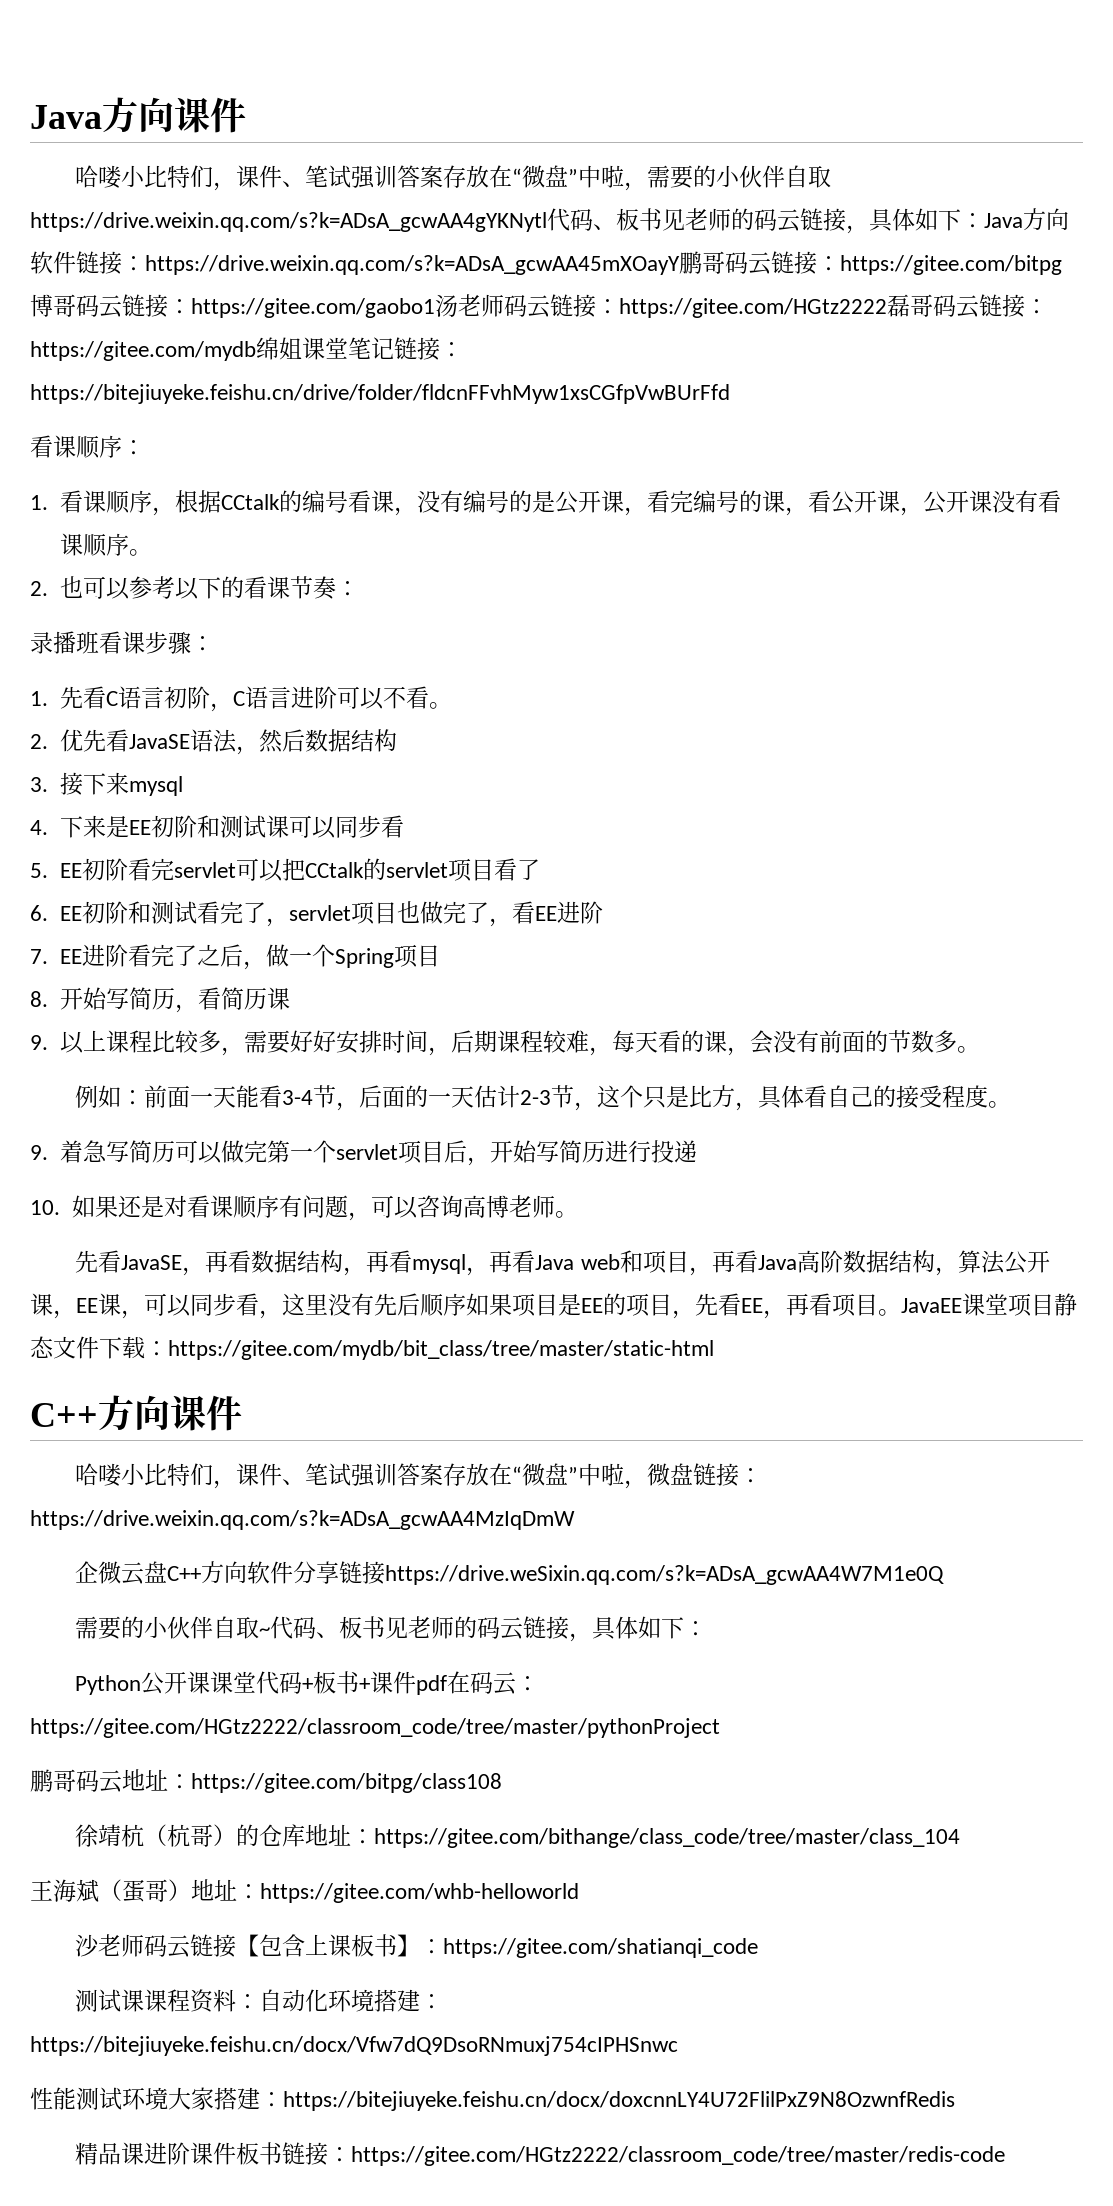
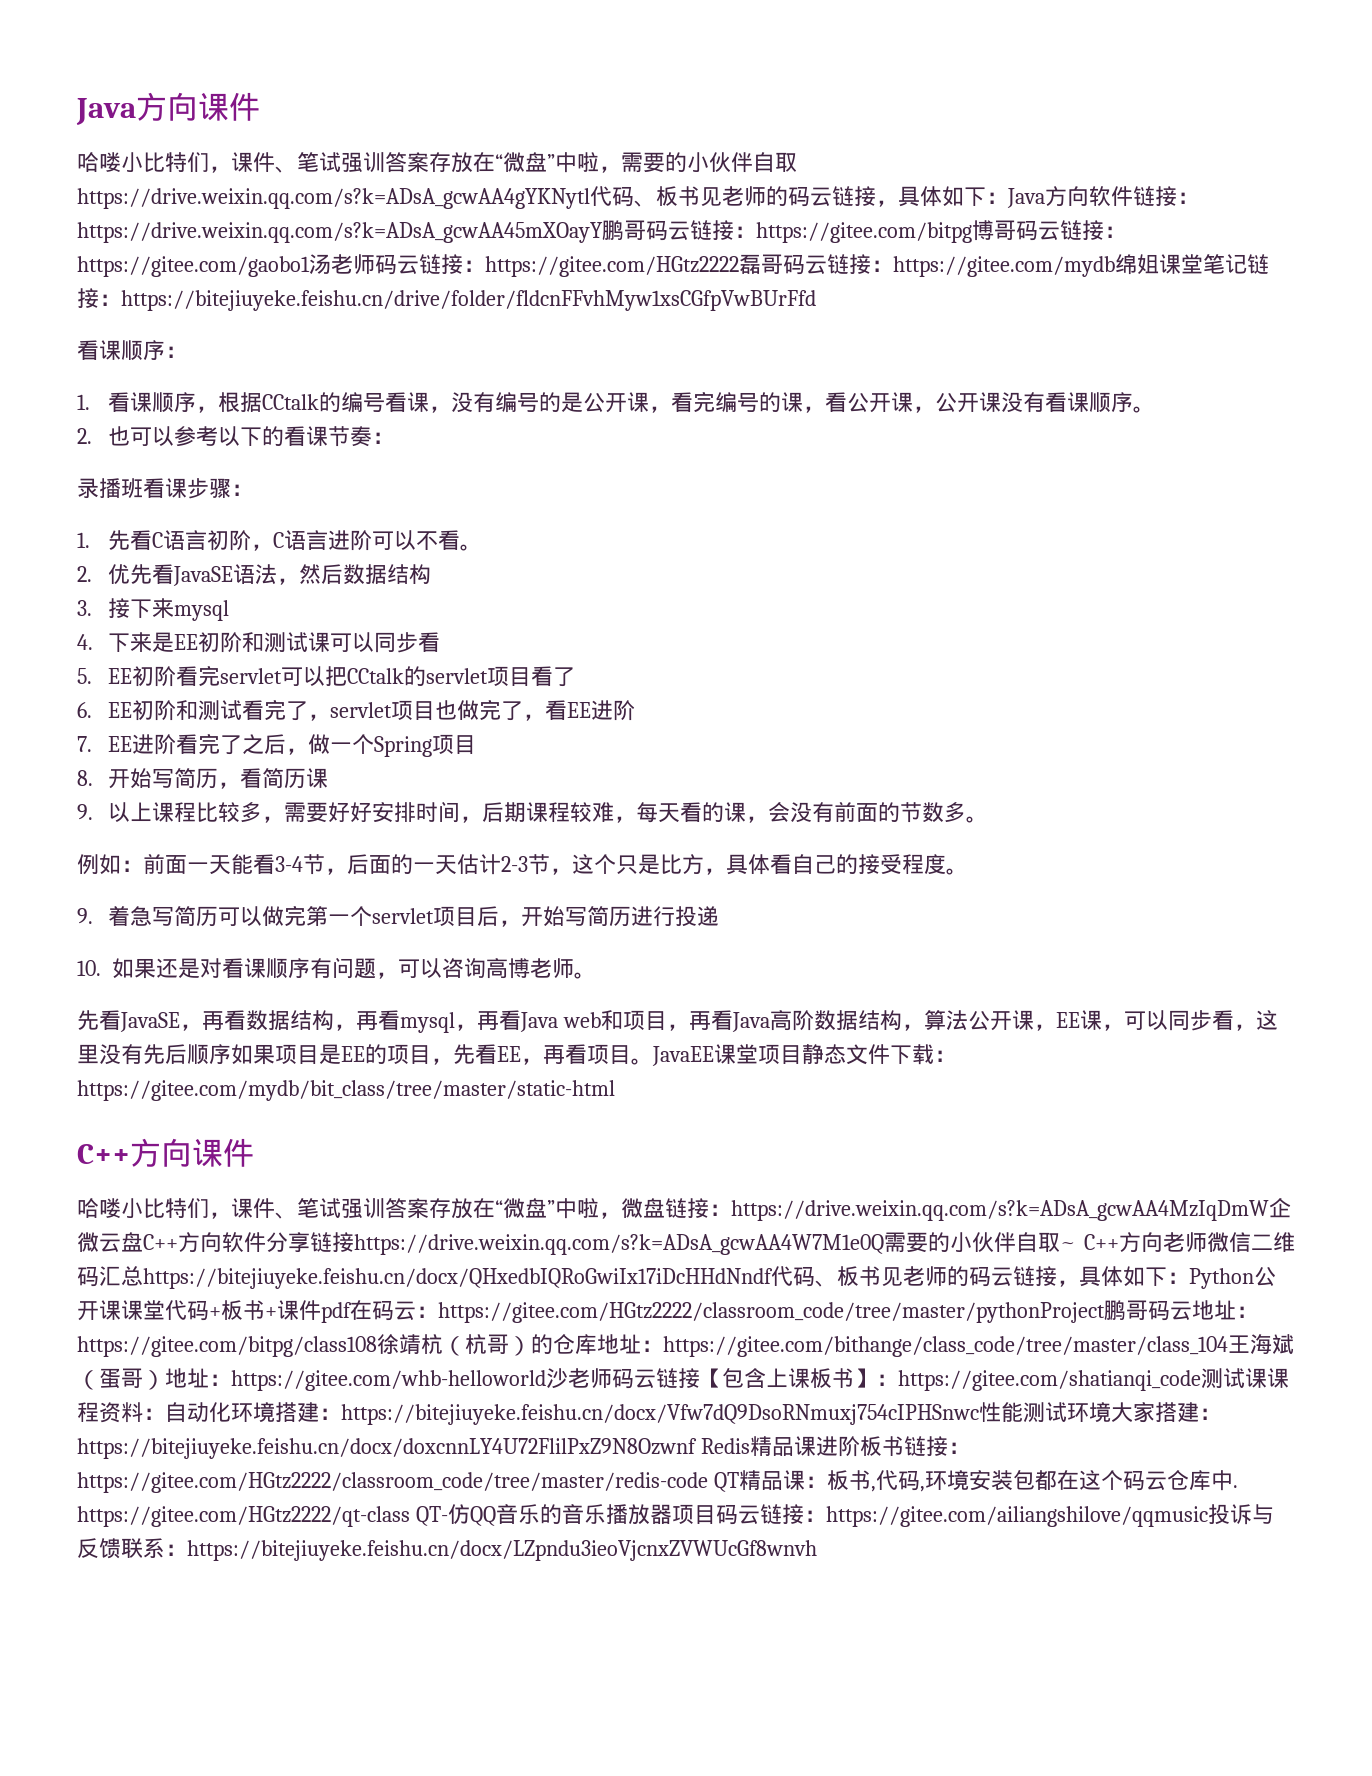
- https://drive.weixin.qq.com/s?k=ADsA_gcwAA4MzIqDmW
- 企微云盘C++方向软件分享链接https://drive.weSixin.qq.com/s?k=ADsA_gcwAA4W7M1e0Q
- 需要的小伙伴自取~代码、板书见老师的码云链接，具体如下：
- Python公开课课堂代码+板书+课件pdf在码云：
+ https://drive.weixin.qq.com/s?k=ADsA_gcwAA4MzIqDmW企微云盘C++方向软件分享链接https://drive.weixin.qq.com/s?k=ADsA_gcwAA4W7M1e0Q需要的小伙伴自取~ C++方向老师微信二维码汇总https://bitejiuyeke.feishu.cn/docx/QHxedbIQRoGwiIx17iDcHHdNndf代码、板书见老师的码云链接，具体如下：Python公开课课堂代码+板书+课件pdf在码云：
- https://gitee.com/HGtz2222/classroom_code/tree/master/pythonProject
- 鹏哥码云地址：
+ https://gitee.com/HGtz2222/classroom_code/tree/master/pythonProject鹏哥码云地址：
- https://gitee.com/bitpg/class108
- 徐靖杭（杭哥）的仓库地址：
+ https://gitee.com/bitpg/class108徐靖杭（杭哥）的仓库地址：
- https://gitee.com/bithange/class_code/tree/master/class_104
- 王海斌（蛋哥）地址：
+ https://gitee.com/bithange/class_code/tree/master/class_104王海斌（蛋哥）地址：
- https://gitee.com/whb-helloworld
- 沙老师码云链接【包含上课板书】：
+ https://gitee.com/whb-helloworld沙老师码云链接【包含上课板书】：
- https://gitee.com/shatianqi_code
- 测试课课程资料：
+ https://gitee.com/shatianqi_code测试课课程资料：
- https://bitejiuyeke.feishu.cn/docx/Vfw7dQ9DsoRNmuxj754cIPHSnwc
- 性能测试环境大家搭建：
+ https://bitejiuyeke.feishu.cn/docx/Vfw7dQ9DsoRNmuxj754cIPHSnwc性能测试环境大家搭建：
- https://bitejiuyeke.feishu.cn/docx/doxcnnLY4U72FlilPxZ9N8OzwnfRedis
- 精品课进阶课件板书链接：
+ https://bitejiuyeke.feishu.cn/docx/doxcnnLY4U72FlilPxZ9N8Ozwnf Redis精品课进阶板书链接：
- https://gitee.com/HGtz2222/classroom_code/tree/master/redis-code
+ https://gitee.com/HGtz2222/classroom_code/tree/master/redis-code QT精品课：板书,代码,环境安装包都在这个码云仓库中. https://gitee.com/HGtz2222/qt-class QT-仿QQ音乐的音乐播放器项目码云链接：https://gitee.com/ailiangshilove/qqmusic投诉与反馈联系：https://bitejiuyeke.feishu.cn/docx/LZpndu3ieoVjcnxZVWUcGf8wnvh

